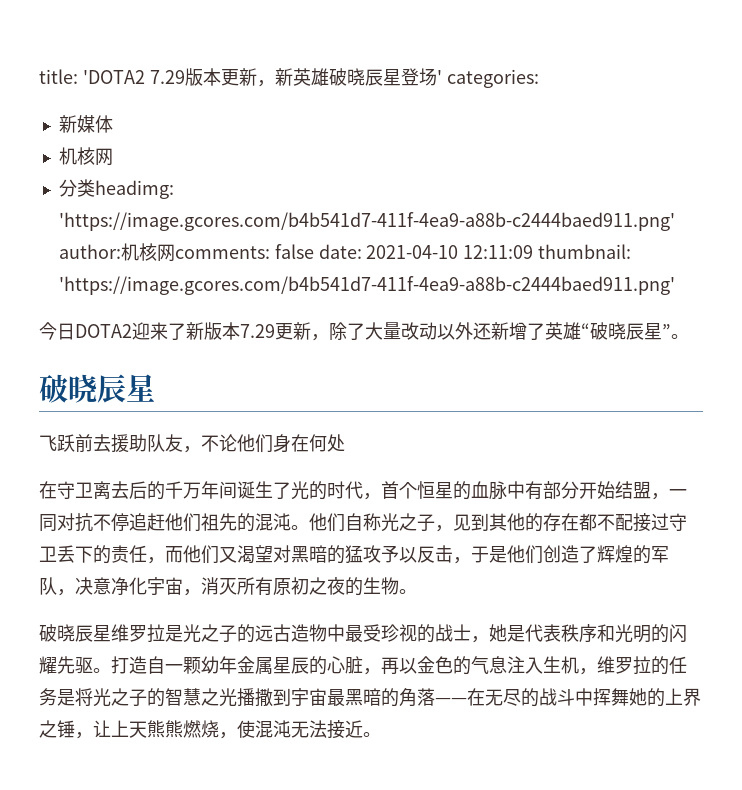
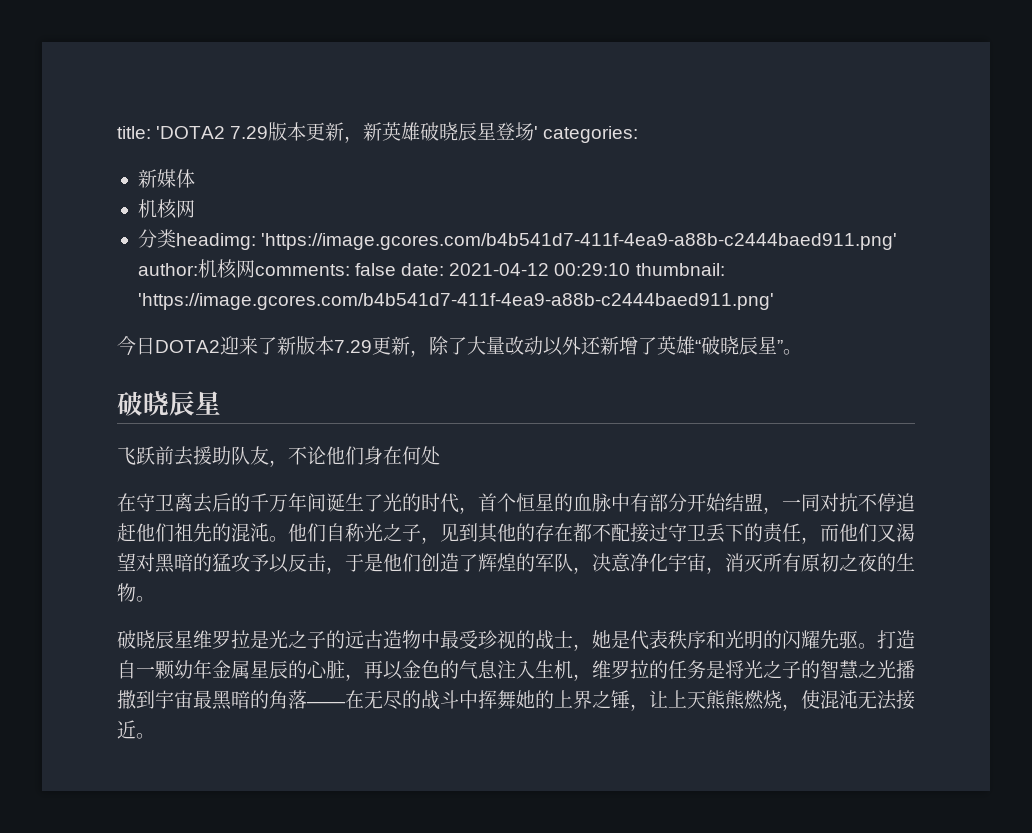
- 分类headimg: 'https://image.gcores.com/b4b541d7-411f-4ea9-a88b-c2444baed911.png' author:机核网comments: false date: 2021-04-10 12:11:09 thumbnail: 'https://image.gcores.com/b4b541d7-411f-4ea9-a88b-c2444baed911.png'
+ 分类headimg: 'https://image.gcores.com/b4b541d7-411f-4ea9-a88b-c2444baed911.png' author:机核网comments: false date: 2021-04-12 00:29:10 thumbnail: 'https://image.gcores.com/b4b541d7-411f-4ea9-a88b-c2444baed911.png'

